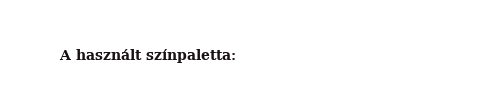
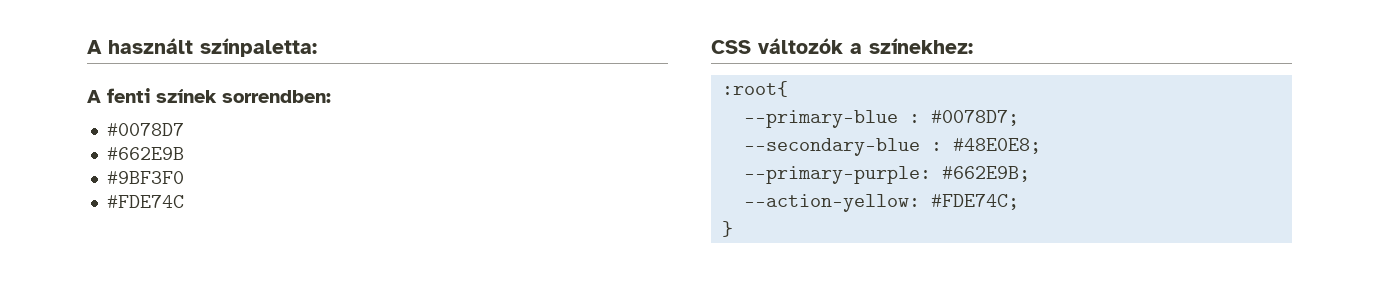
+ A fenti színek sorrendben:
+ #0078D7
+ #662E9B
+ #9BF3F0
+ #FDE74C
+ CSS változók a színekhez:
+ :root{
+ --primary-blue : #0078D7;
+ --secondary-blue : #48E0E8;
+ --primary-purple: #662E9B;
+ --action-yellow: #FDE74C;
+ }

